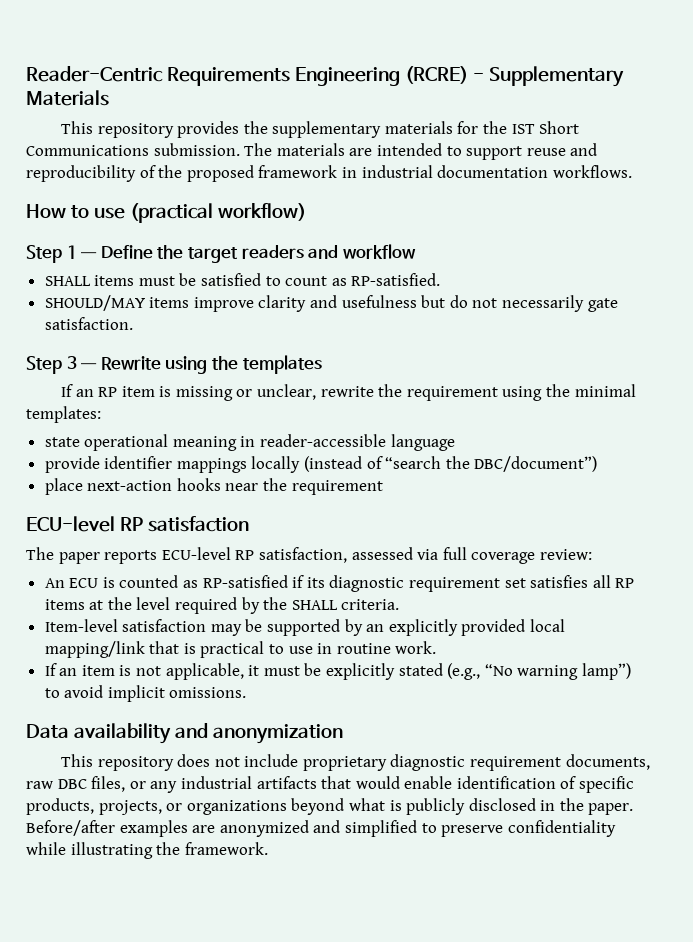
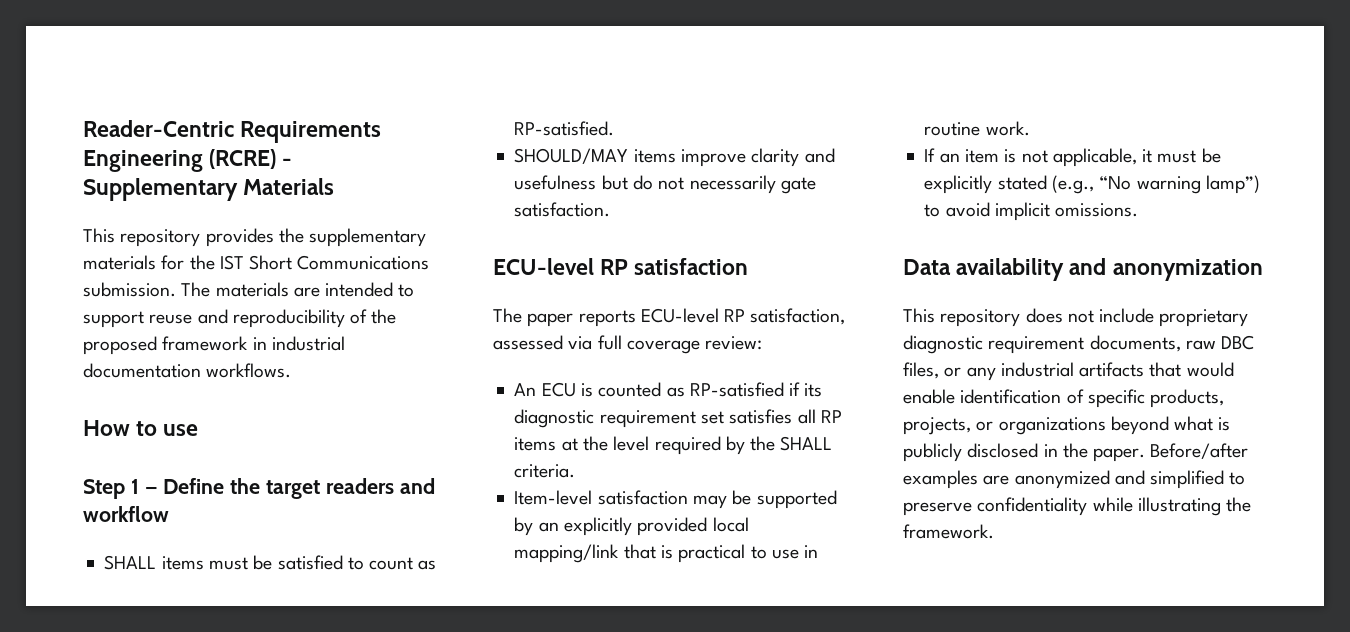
- How to use (practical workflow)
+ How to use
- Step 3 — Rewrite using the templates
- If an RP item is missing or unclear, rewrite the requirement using the minimal templates:
- state operational meaning in reader-accessible language
- provide identifier mappings locally (instead of “search the DBC/document”)
- place next-action hooks near the requirement

